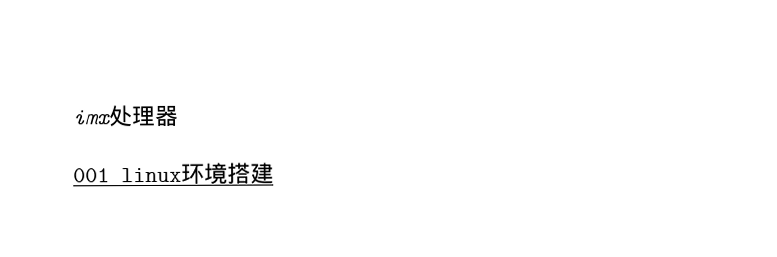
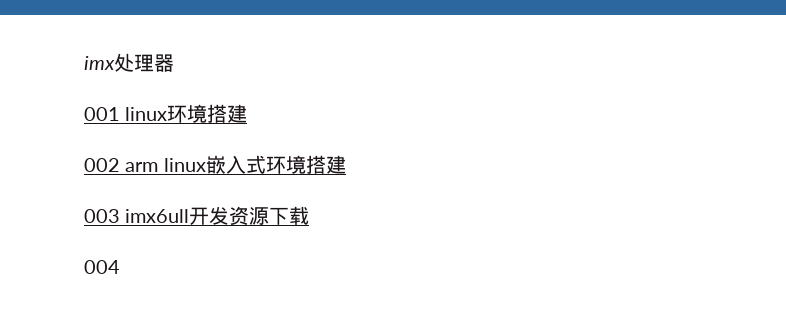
+ 002 arm linux嵌入式环境搭建
+ 003 imx6ull开发资源下载
+ 004

